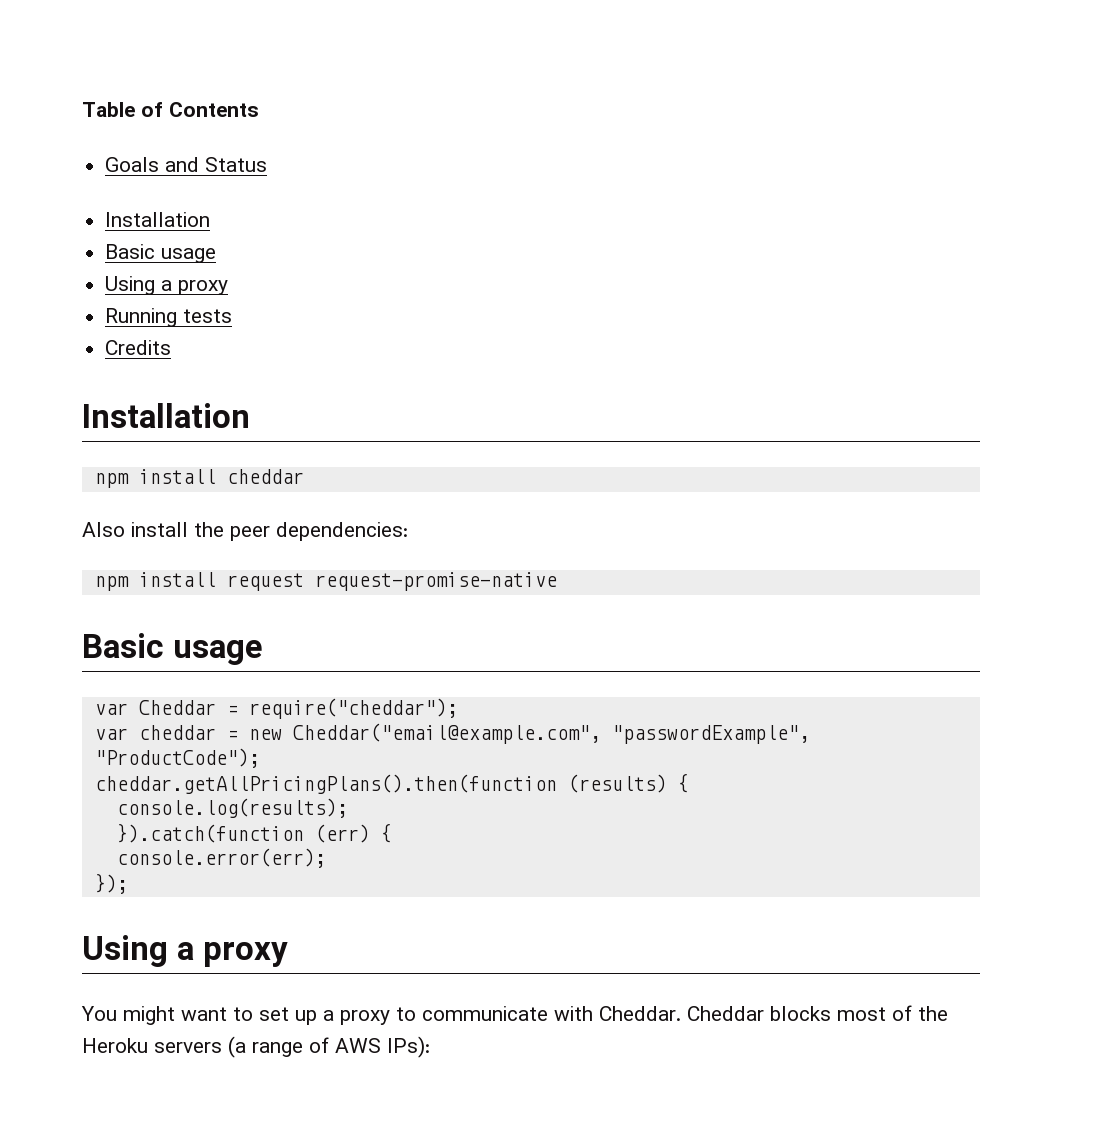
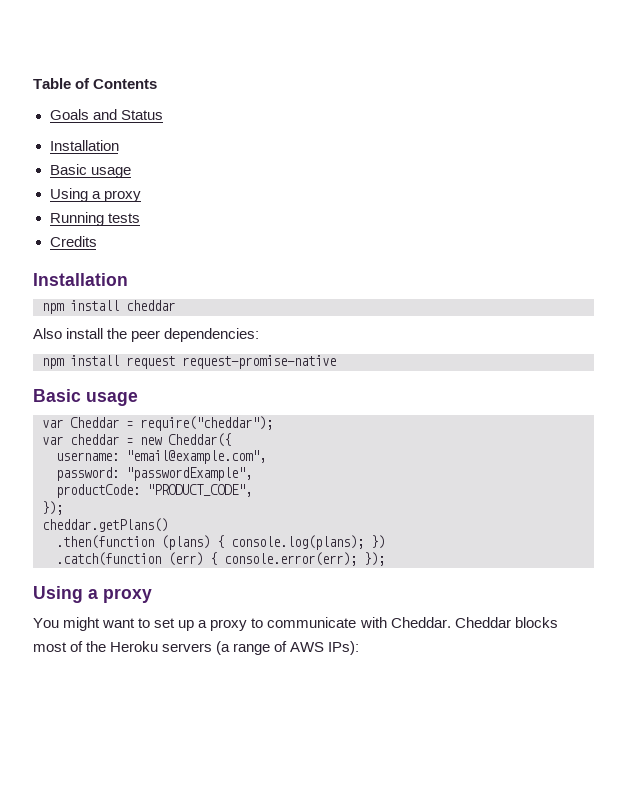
- var cheddar = new Cheddar("email@example.com", "passwordExample", "ProductCode");
- cheddar.getAllPricingPlans().then(function (results) {
- console.log(results);
- }).catch(function (err) {
- console.error(err);
+ var cheddar = new Cheddar({
+ username: "email@example.com",
+ password: "passwordExample",
+ productCode: "PRODUCT_CODE",
  });
+ cheddar.getPlans()
+ .then(function (plans) { console.log(plans); })
+ .catch(function (err) { console.error(err); });

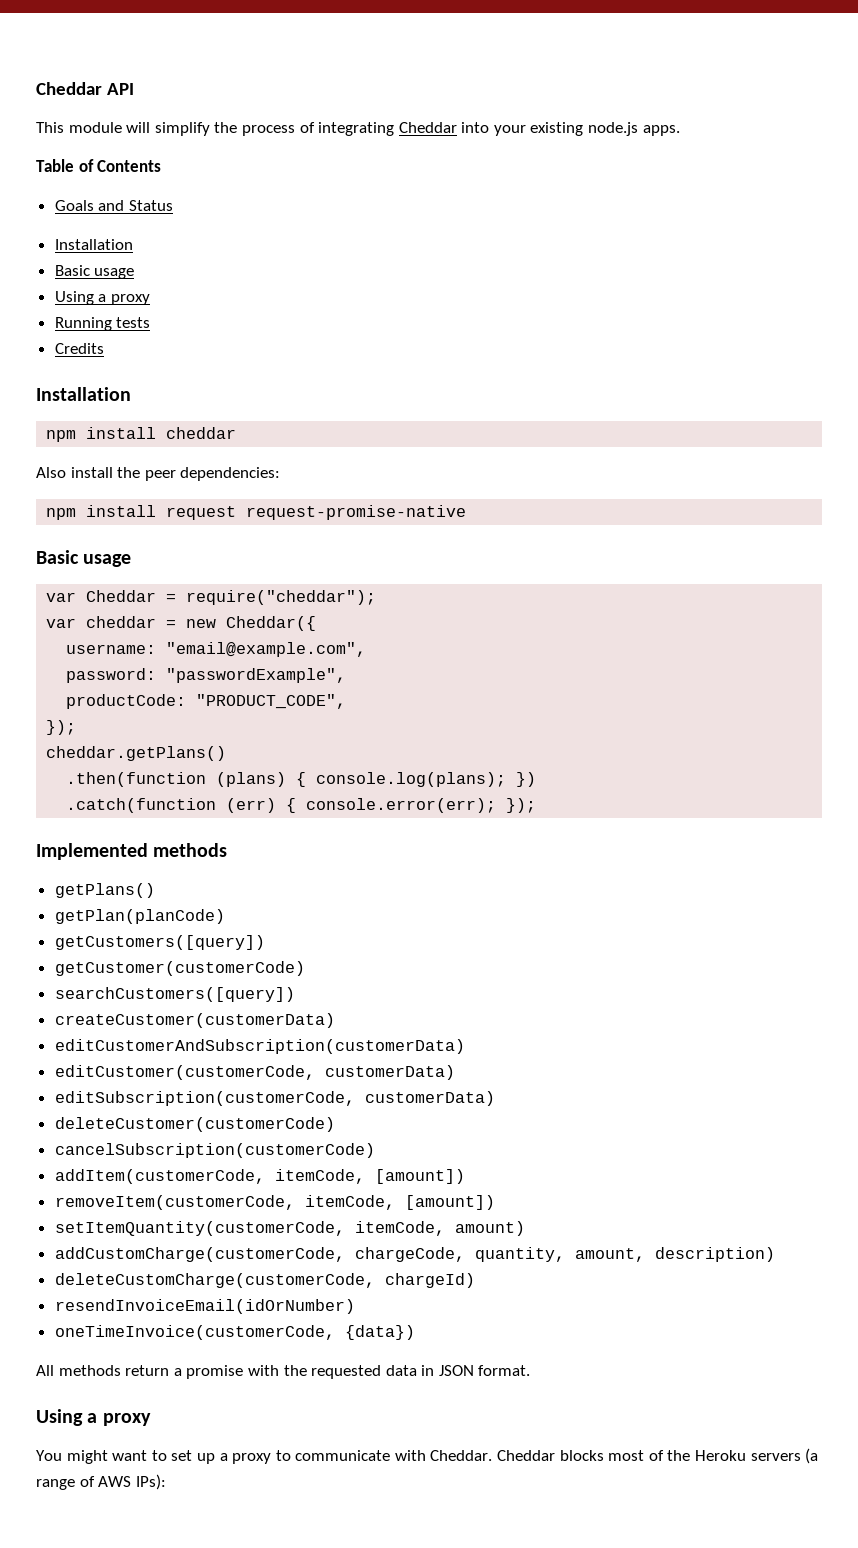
+ Cheddar API
+ This module will simplify the process of integrating Cheddar into your existing node.js apps.
+ Implemented methods
+ getPlans()
+ getPlan(planCode)
+ getCustomers([query])
+ getCustomer(customerCode)
+ searchCustomers([query])
+ createCustomer(customerData)
+ editCustomerAndSubscription(customerData)
+ editCustomer(customerCode, customerData)
+ editSubscription(customerCode, customerData)
+ deleteCustomer(customerCode)
+ cancelSubscription(customerCode)
+ addItem(customerCode, itemCode, [amount])
+ removeItem(customerCode, itemCode, [amount])
+ setItemQuantity(customerCode, itemCode, amount)
+ addCustomCharge(customerCode, chargeCode, quantity, amount, description)
+ deleteCustomCharge(customerCode, chargeId)
+ resendInvoiceEmail(idOrNumber)
+ oneTimeInvoice(customerCode, {data})
+ All methods return a promise with the requested data in JSON format.

